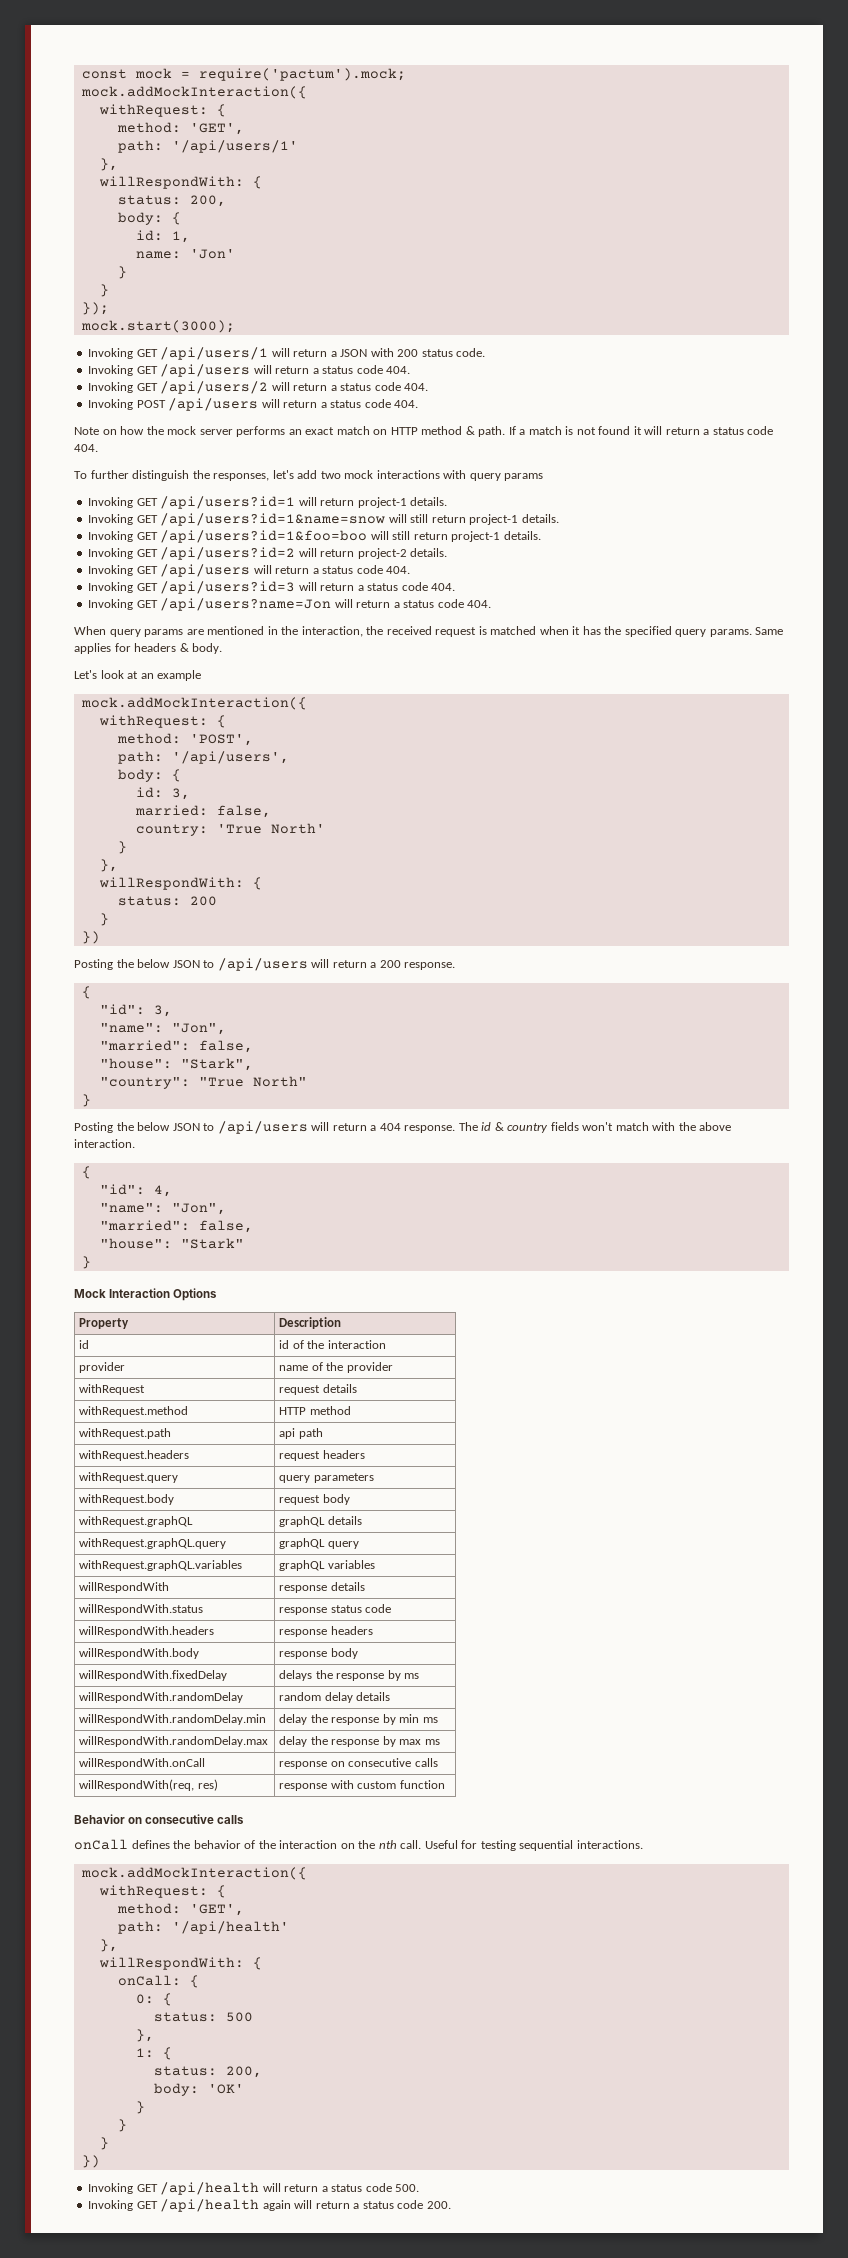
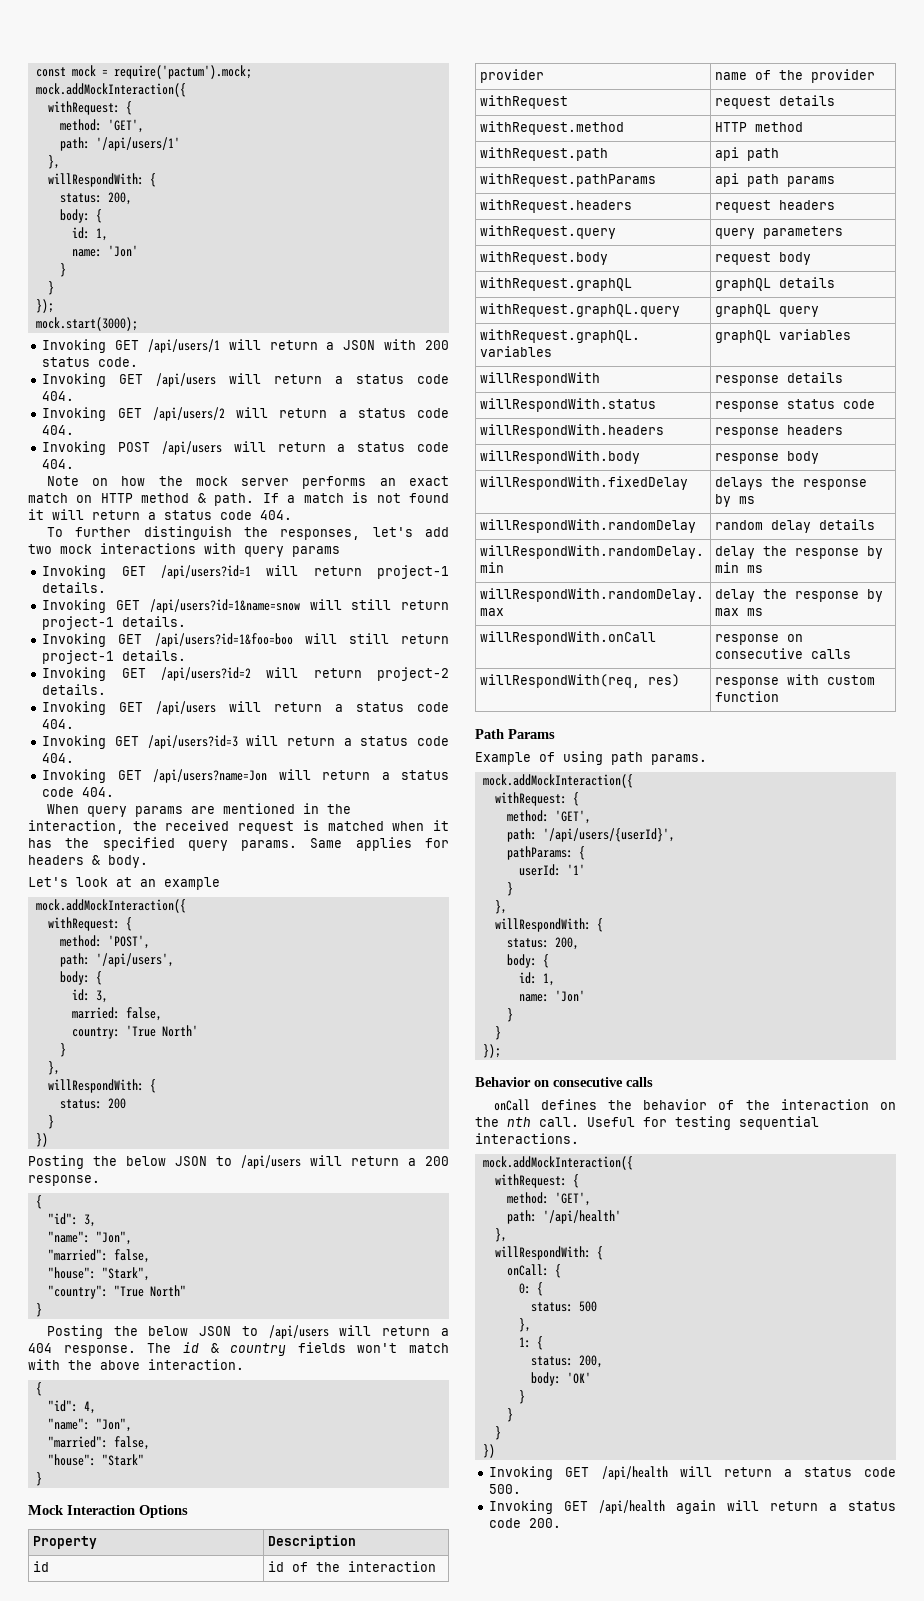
+ withRequest.pathParams | api path params
+ Path Params
+ Example of using path params.
+ mock.addMockInteraction({
+ withRequest: {
+ method: 'GET',
+ path: '/api/users/{userId}',
+ pathParams: {
+ userId: '1'
+ }
+ },
+ willRespondWith: {
+ status: 200,
+ body: {
+ id: 1,
+ name: 'Jon'
+ }
+ }
+ });

